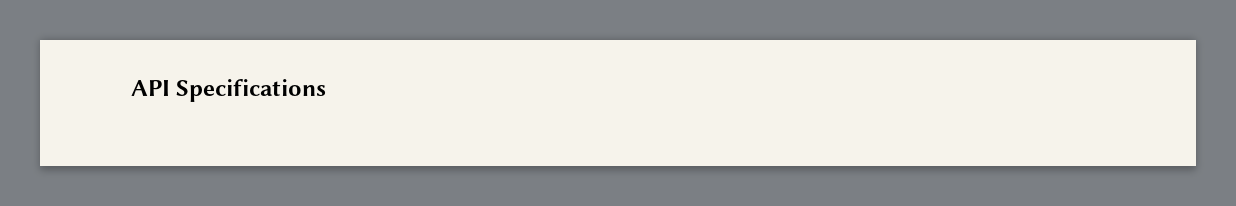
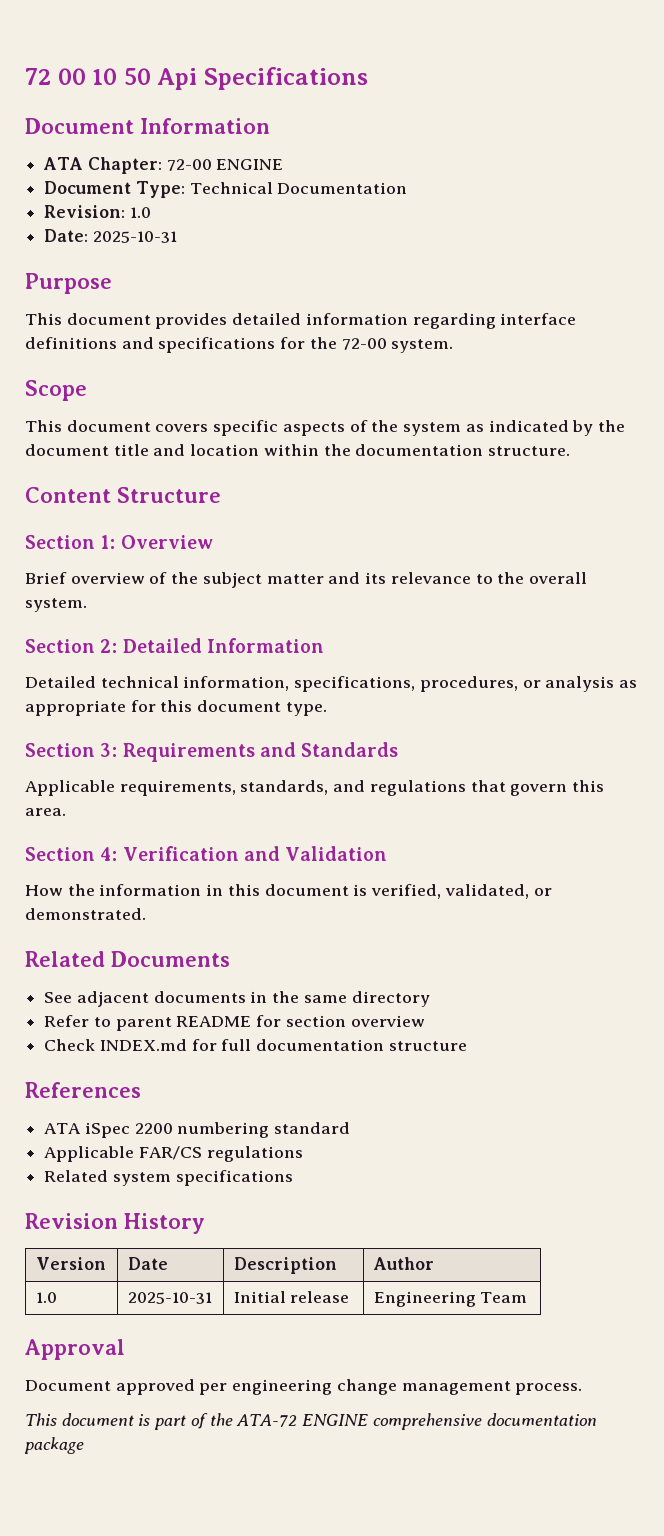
- API Specifications
+ 72 00 10 50 Api Specifications
+ Document Information
+ ATA Chapter: 72-00 ENGINE
+ Document Type: Technical Documentation
+ Revision: 1.0
+ Date: 2025-10-31
+ Purpose
+ This document provides detailed information regarding interface definitions and specifications for the 72-00 system.
+ Scope
+ This document covers specific aspects of the system as indicated by the document title and location within the documentation structure.
+ Content Structure
+ Section 1: Overview
+ Brief overview of the subject matter and its relevance to the overall system.
+ Section 2: Detailed Information
+ Detailed technical information, specifications, procedures, or analysis as appropriate for this document type.
+ Section 3: Requirements and Standards
+ Applicable requirements, standards, and regulations that govern this area.
+ Section 4: Verification and Validation
+ How the information in this document is verified, validated, or demonstrated.
+ Related Documents
+ See adjacent documents in the same directory
+ Refer to parent README for section overview
+ Check INDEX.md for full documentation structure
+ References
+ ATA iSpec 2200 numbering standard
+ Applicable FAR/CS regulations
+ Related system specifications
+ Revision History
+ Version | Date | Description | Author
+ 1.0 | 2025-10-31 | Initial release | Engineering Team
+ Approval
+ Document approved per engineering change management process.
+ This document is part of the ATA-72 ENGINE comprehensive documentation package

